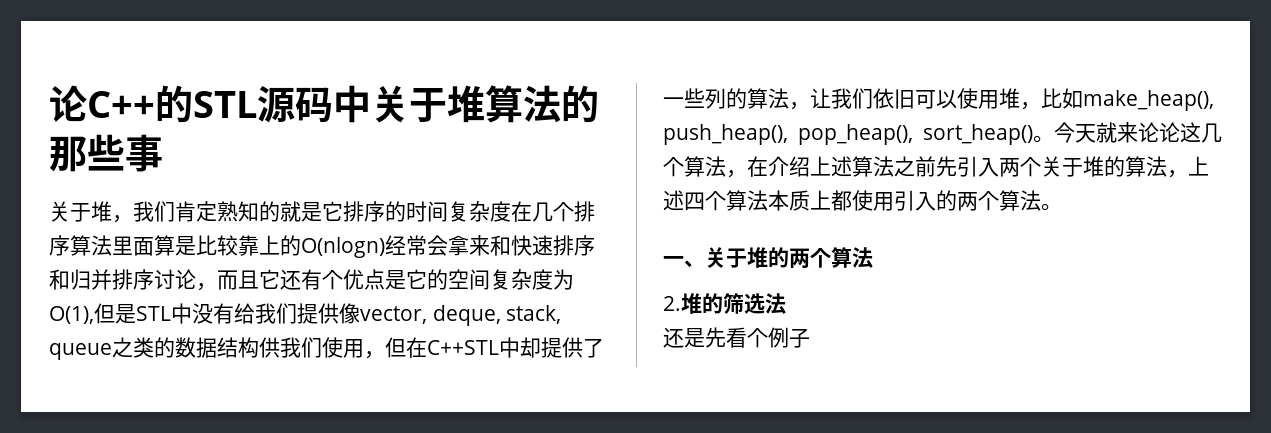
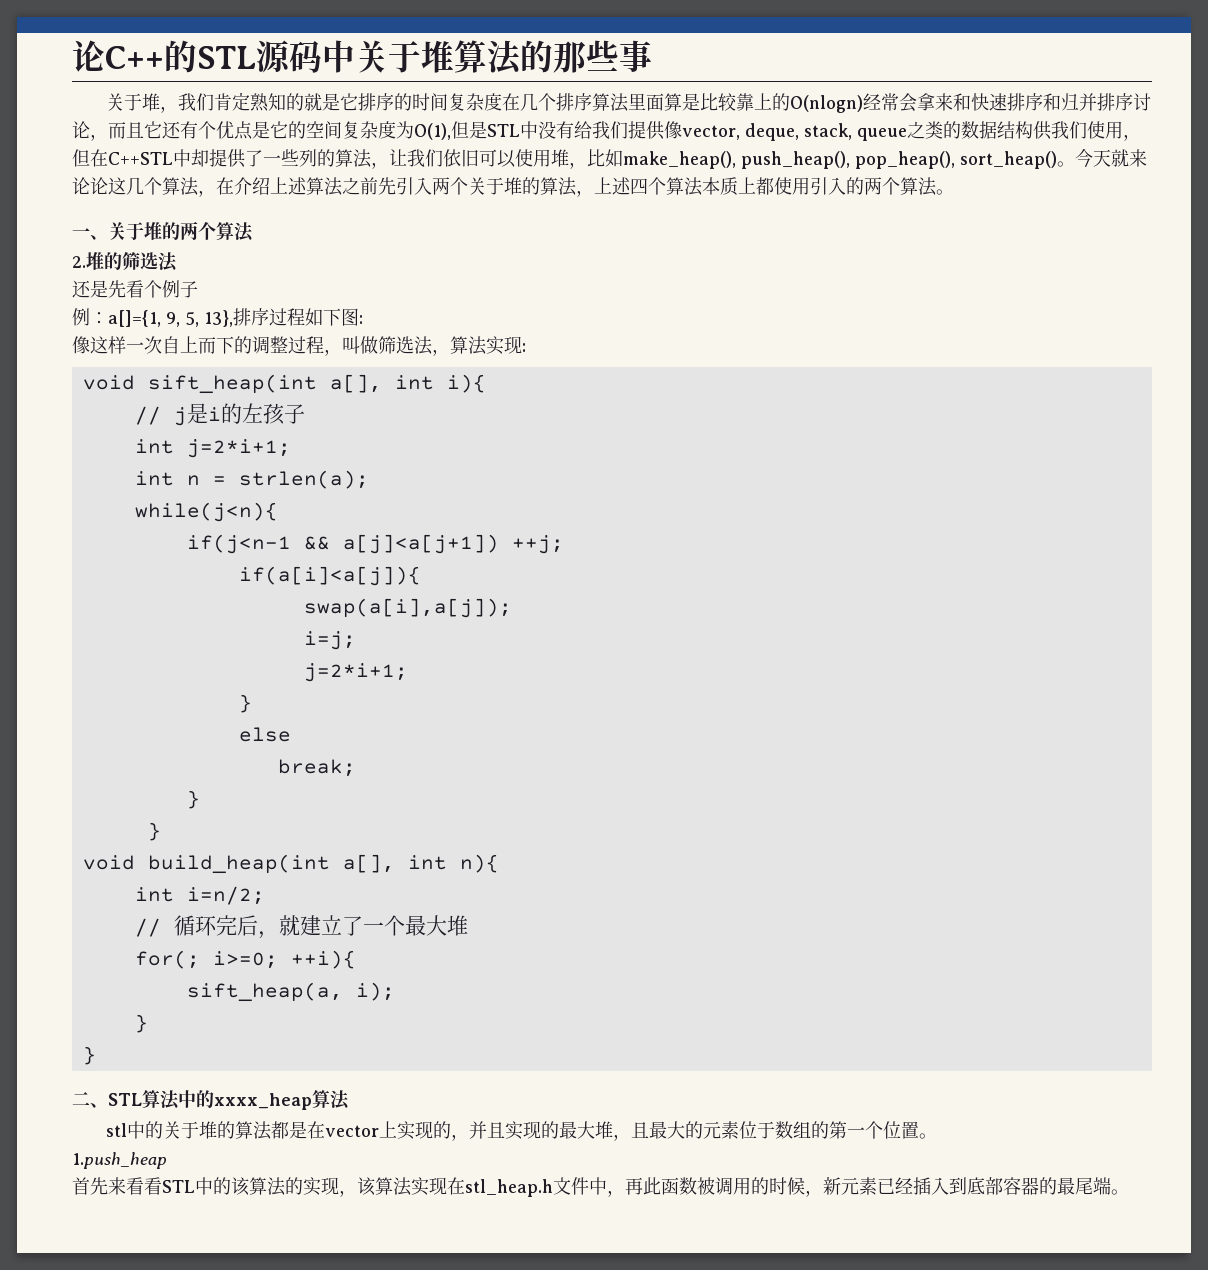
+ 例：a[]={1, 9, 5, 13},排序过程如下图:
+ 像这样一次自上而下的调整过程，叫做筛选法，算法实现:
+ void sift_heap(int a[], int i){
+ // j是i的左孩子
+ int j=2*i+1;
+ int n = strlen(a);
+ while(j<n){
+ if(j<n-1 && a[j]<a[j+1]) ++j;
+ if(a[i]<a[j]){
+ swap(a[i],a[j]);
+ i=j;
+ j=2*i+1;
+ }
+ else
+ break;
+ }
+ }
+ void build_heap(int a[], int n){
+ int i=n/2;
+ // 循环完后，就建立了一个最大堆
+ for(; i>=0; ++i){
+ sift_heap(a, i);
+ }
+ }
+ 二、STL算法中的xxxx_heap算法
+ stl中的关于堆的算法都是在vector上实现的，并且实现的最大堆，且最大的元素位于数组的第一个位置。
+ 1.push_heap
+ 首先来看看STL中的该算法的实现，该算法实现在stl_heap.h文件中，再此函数被调用的时候，新元素已经插入到底部容器的最尾端。

